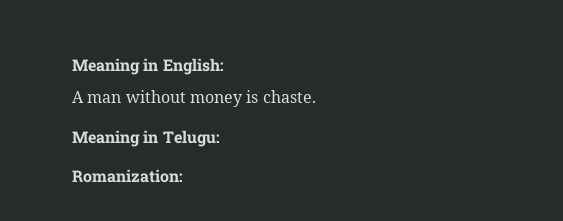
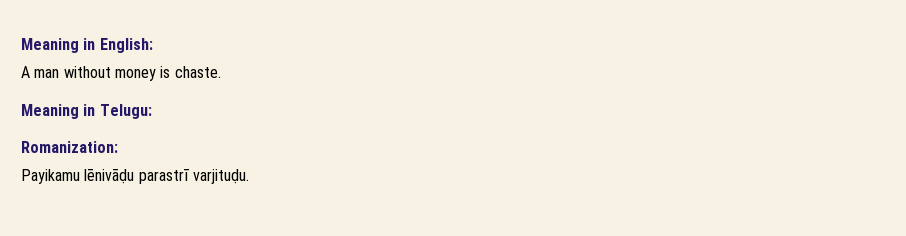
+ Payikamu lēnivāḍu parastrī varjituḍu.

